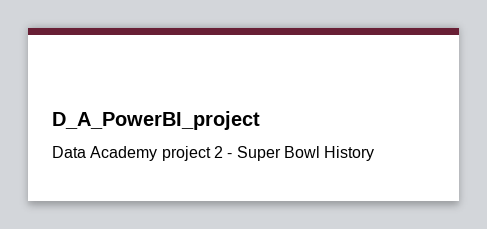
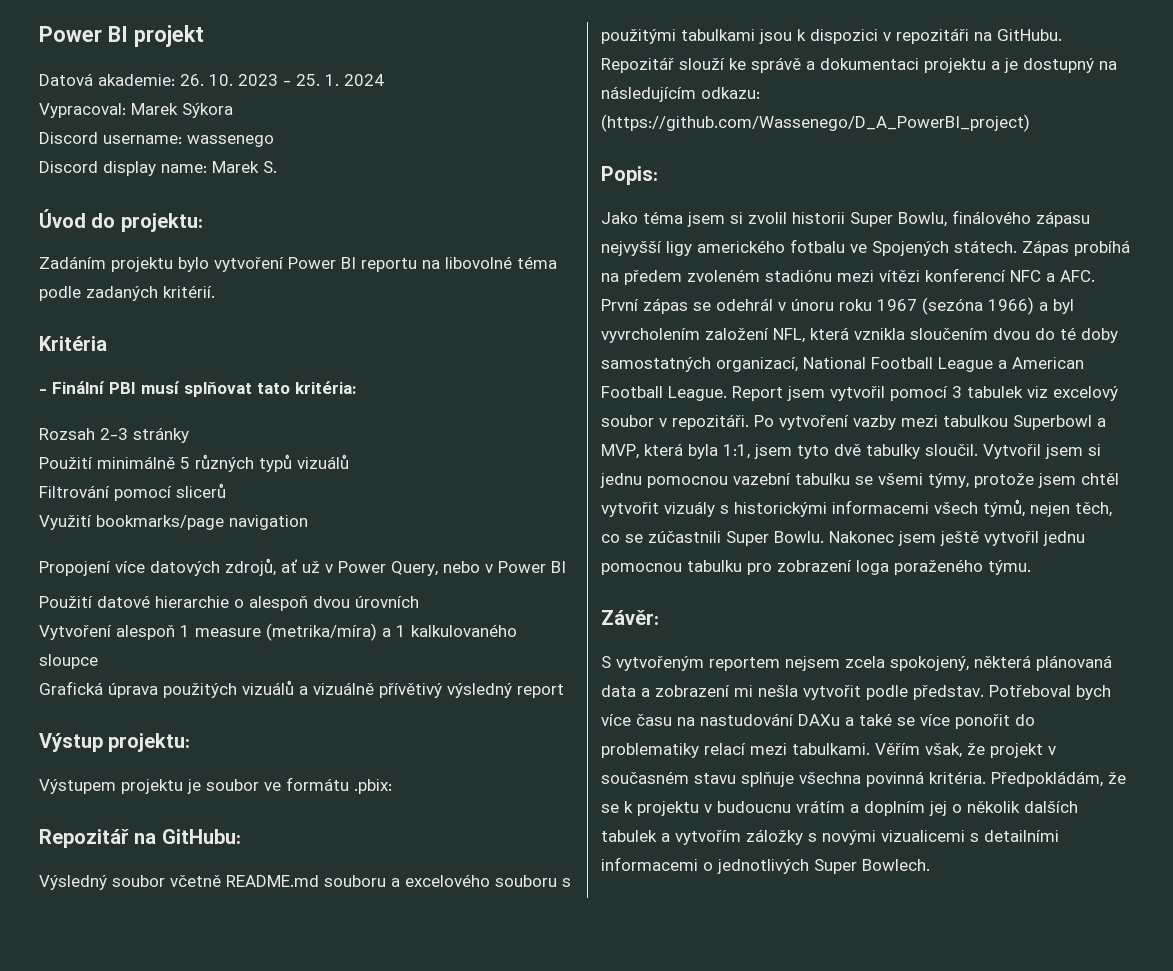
- D_A_PowerBI_project
- Data Academy project 2 - Super Bowl History
+ Power BI projekt
+ Datová akademie: 26. 10. 2023 - 25. 1. 2024
+ Vypracoval: Marek Sýkora
+ Discord username: wassenego
+ Discord display name: Marek S.
+ Úvod do projektu:
+ Zadáním projektu bylo vytvoření Power BI reportu na libovolné téma podle zadaných kritérií.
+ Kritéria
+ - Finální PBI musí splňovat tato kritéria:
+ Rozsah 2-3 stránky
+ Použití minimálně 5 různých typů vizuálů
+ Filtrování pomocí slicerů
+ Využití bookmarks/page navigation
+ Propojení více datových zdrojů, ať už v Power Query, nebo v Power BI
+ Použití datové hierarchie o alespoň dvou úrovních
+ Vytvoření alespoň 1 measure (metrika/míra) a 1 kalkulovaného sloupce
+ Grafická úprava použitých vizuálů a vizuálně přívětivý výsledný report
+ Výstup projektu:
+ Výstupem projektu je soubor ve formátu .pbix:
+ Repozitář na GitHubu:
+ Výsledný soubor včetně README.md souboru a excelového souboru s použitými tabulkami jsou k dispozici v repozitáři na GitHubu. Repozitář slouží ke správě a dokumentaci projektu a je dostupný na následujícím odkazu: (https://github.com/Wassenego/D_A_PowerBI_project)
+ Popis:
+ Jako téma jsem si zvolil historii Super Bowlu, finálového zápasu nejvyšší ligy amerického fotbalu ve Spojených státech. Zápas probíhá na předem zvoleném stadiónu mezi vítězi konferencí NFC a AFC. První zápas se odehrál v únoru roku 1967 (sezóna 1966) a byl vyvrcholením založení NFL, která vznikla sloučením dvou do té doby samostatných organizací, National Football League a American Football League. Report jsem vytvořil pomocí 3 tabulek viz excelový soubor v repozitáři. Po vytvoření vazby mezi tabulkou Superbowl a MVP, která byla 1:1, jsem tyto dvě tabulky sloučil. Vytvořil jsem si jednu pomocnou vazební tabulku se všemi týmy, protože jsem chtěl vytvořit vizuály s historickými informacemi všech týmů, nejen těch, co se zúčastnili Super Bowlu. Nakonec jsem ještě vytvořil jednu pomocnou tabulku pro zobrazení loga poraženého týmu.
+ Závěr:
+ S vytvořeným reportem nejsem zcela spokojený, některá plánovaná data a zobrazení mi nešla vytvořit podle představ. Potřeboval bych více času na nastudování DAXu a také se více ponořit do problematiky relací mezi tabulkami. Věřím však, že projekt v současném stavu splňuje všechna povinná kritéria. Předpokládám, že se k projektu v budoucnu vrátím a doplním jej o několik dalších tabulek a vytvořím záložky s novými vizualicemi s detailními informacemi o jednotlivých Super Bowlech.

